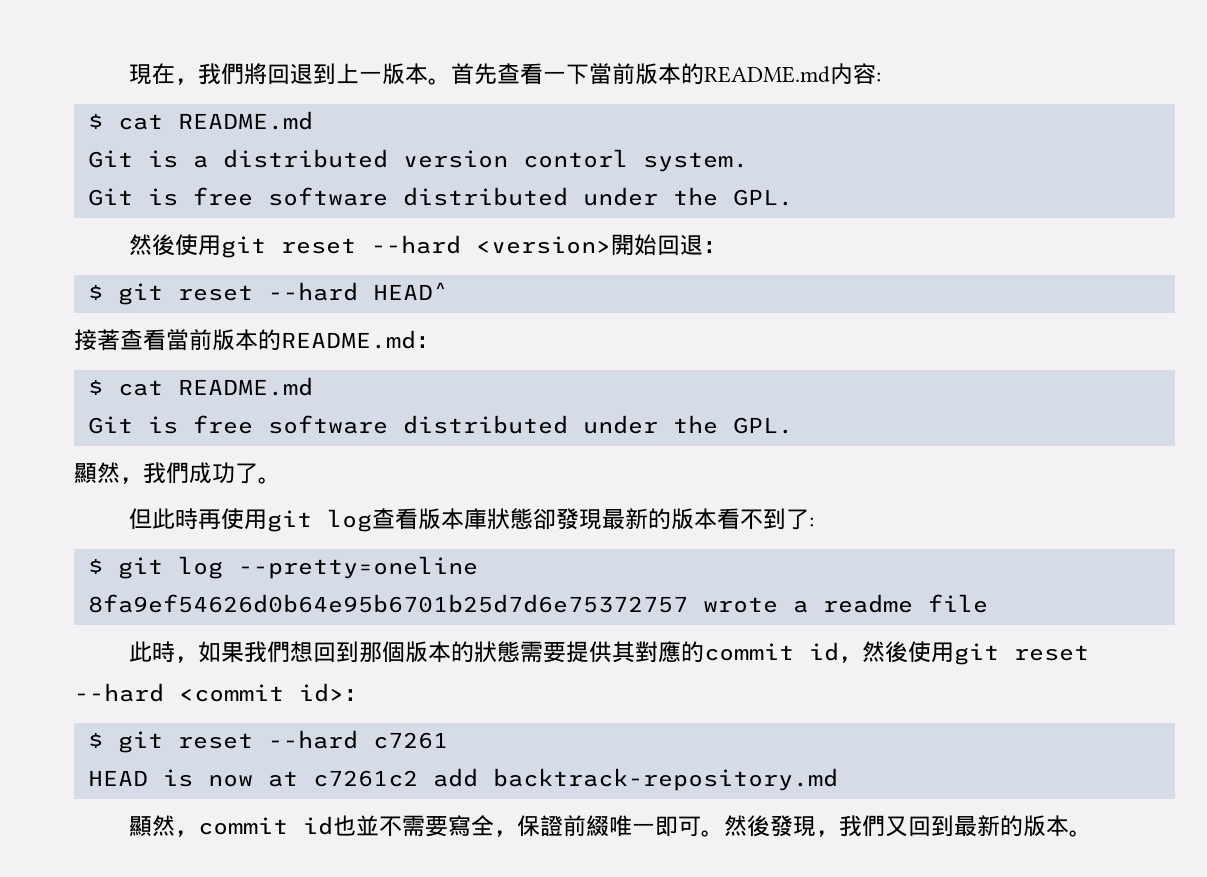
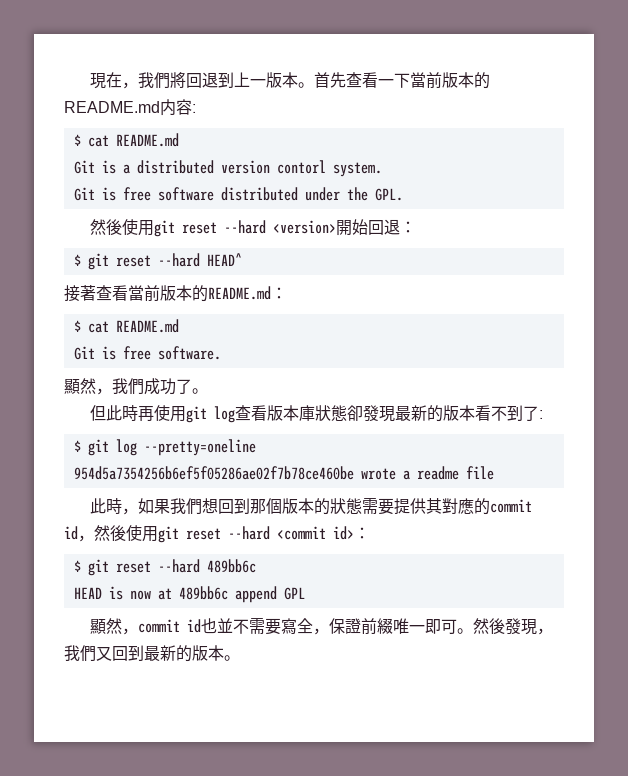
  接著查看當前版本的README.md：
  $ cat README.md
- Git is free software distributed under the GPL.
+ Git is free software.
- 8fa9ef54626d0b64e95b6701b25d7d6e75372757 wrote a readme file
+ 954d5a7354256b6ef5f05286ae02f7b78ce460be wrote a readme file
- $ git reset --hard c7261
+ $ git reset --hard 489bb6c
- HEAD is now at c7261c2 add backtrack-repository.md
+ HEAD is now at 489bb6c append GPL

